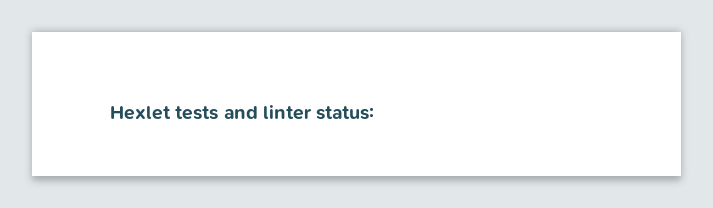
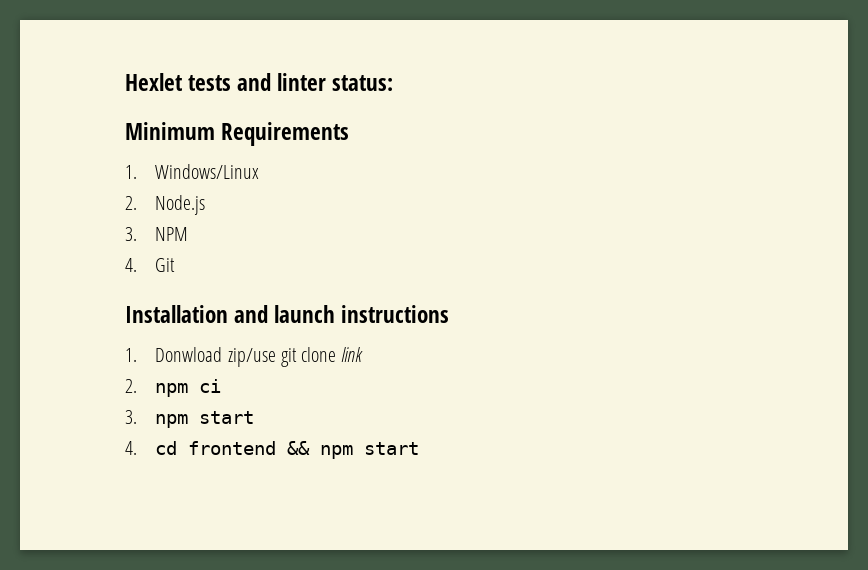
+ Minimum Requirements
+ 1. Windows/Linux
+ 2. Node.js
+ 3. NPM
+ 4. Git
+ Installation and launch instructions
+ 1. Donwload zip/use git clone link
+ 2. npm ci
+ 3. npm start
+ 4. cd frontend && npm start

